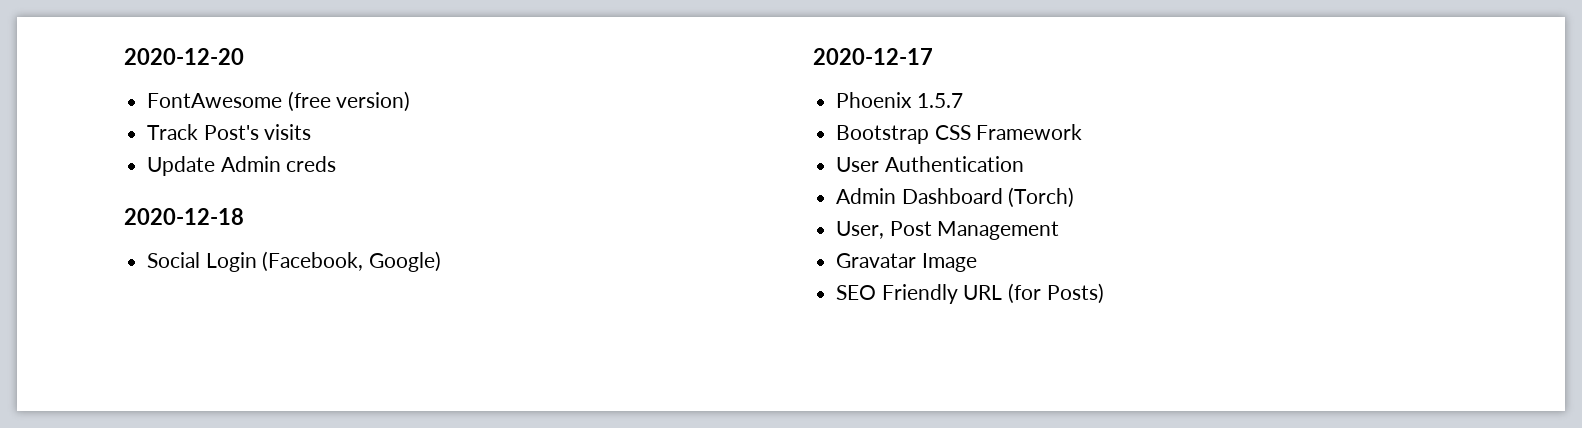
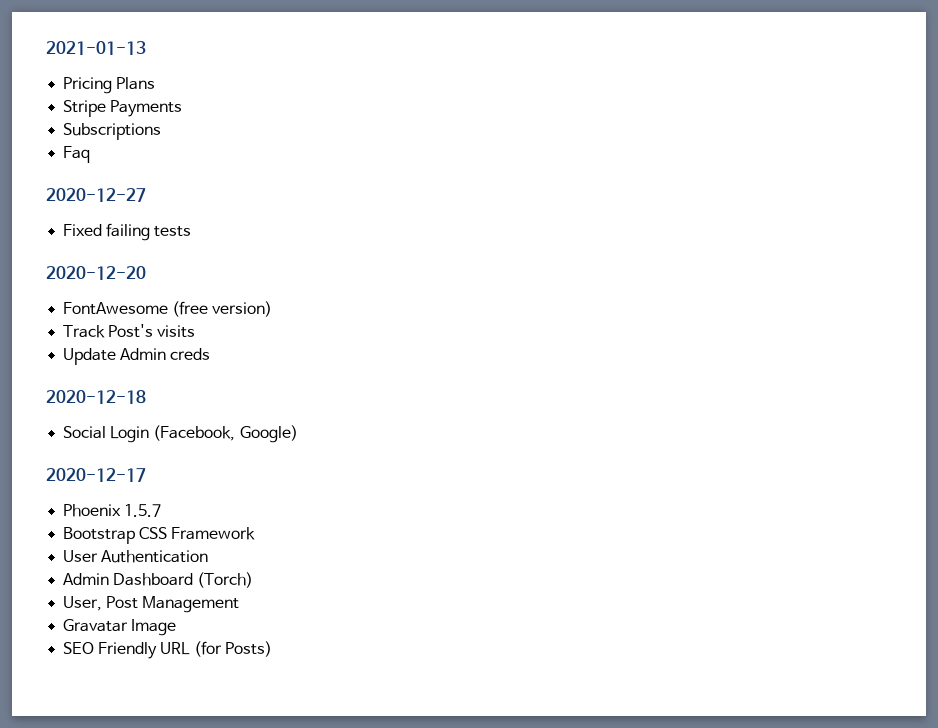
+ 2021-01-13
+ Pricing Plans
+ Stripe Payments
+ Subscriptions
+ Faq
+ 2020-12-27
+ Fixed failing tests

